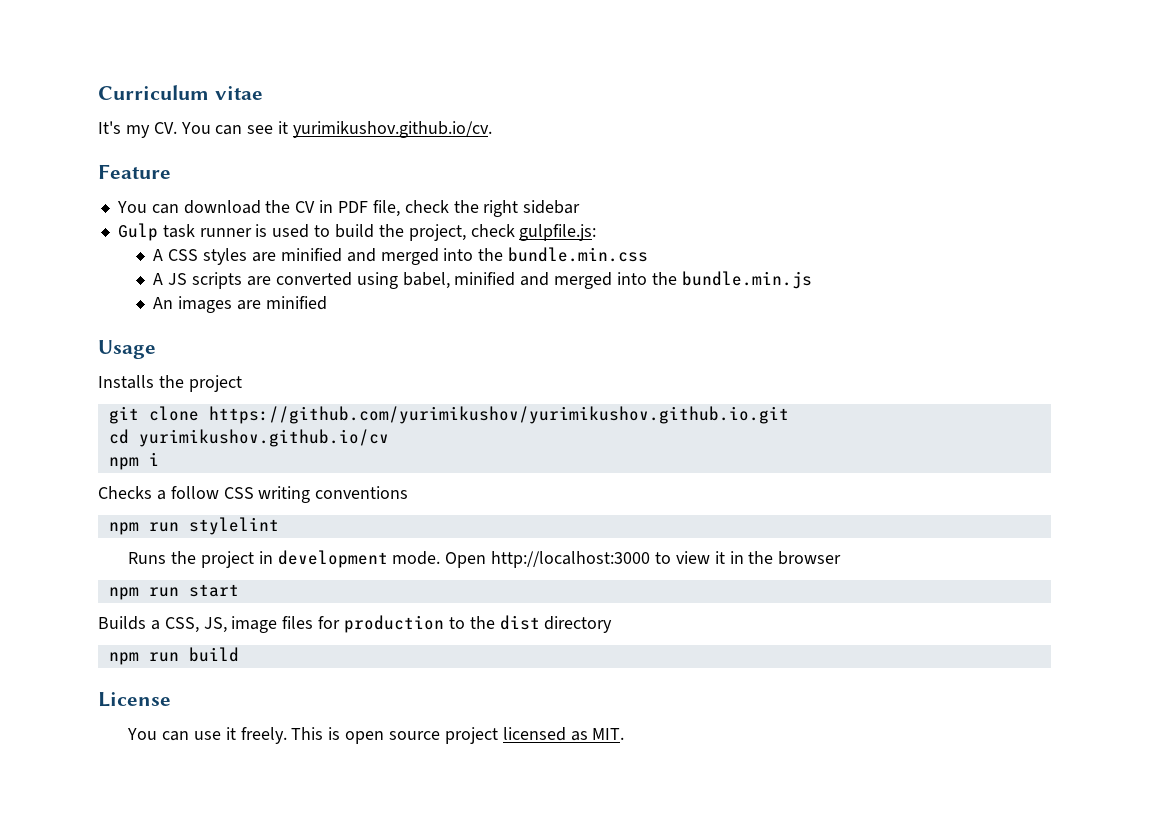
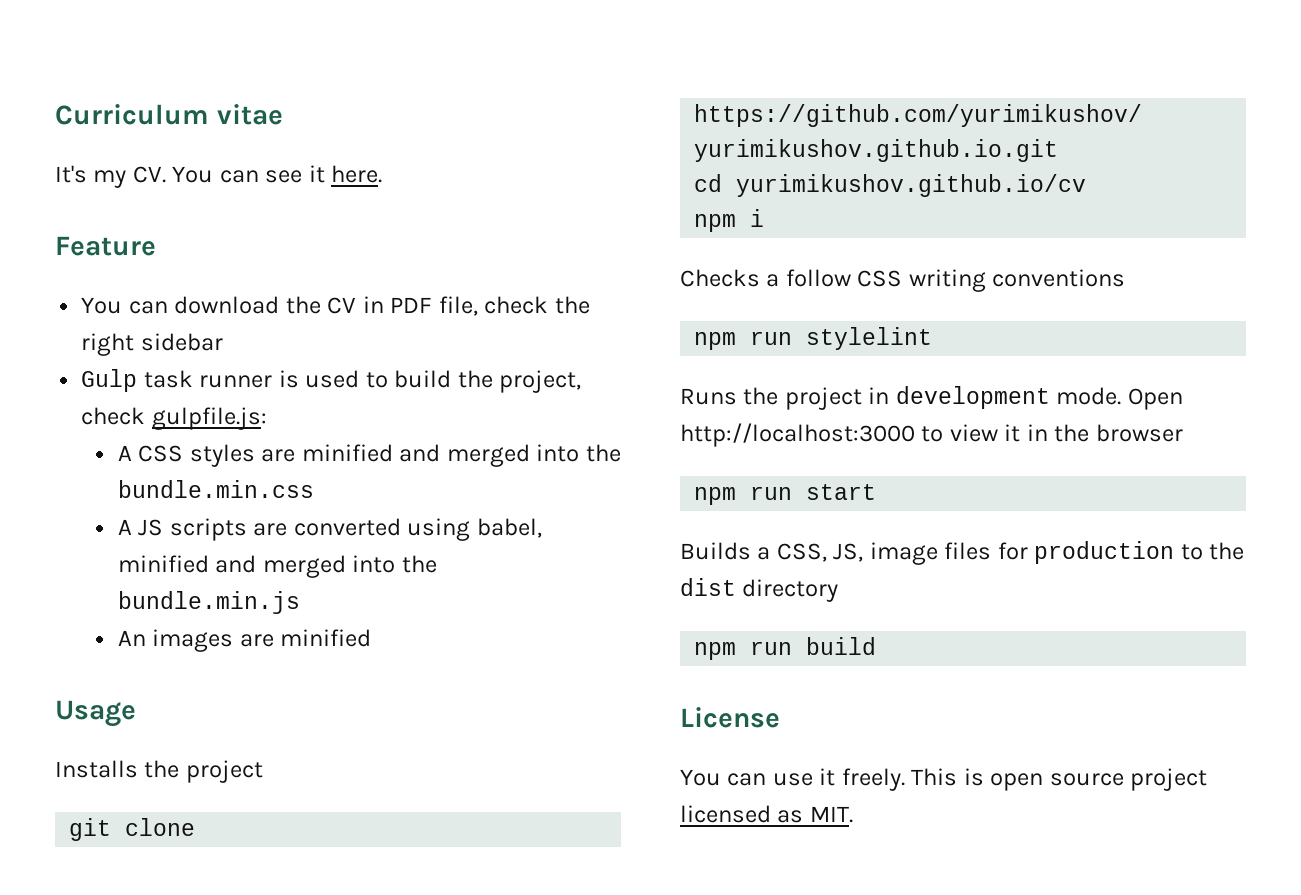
- It's my CV. You can see it yurimikushov.github.io/cv.
+ It's my CV. You can see it here.

